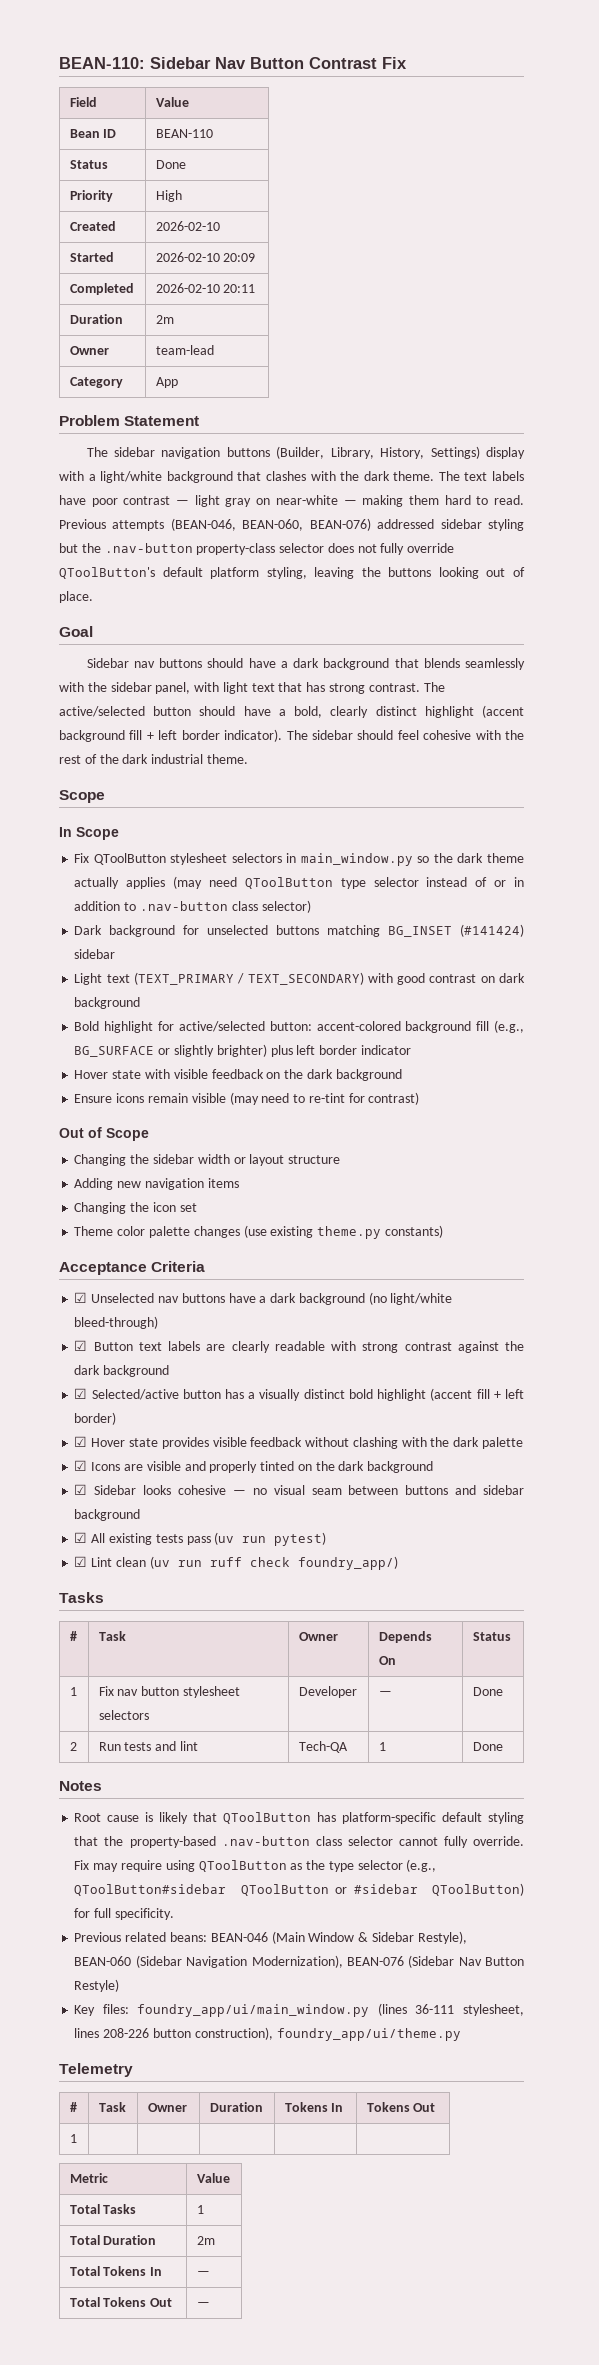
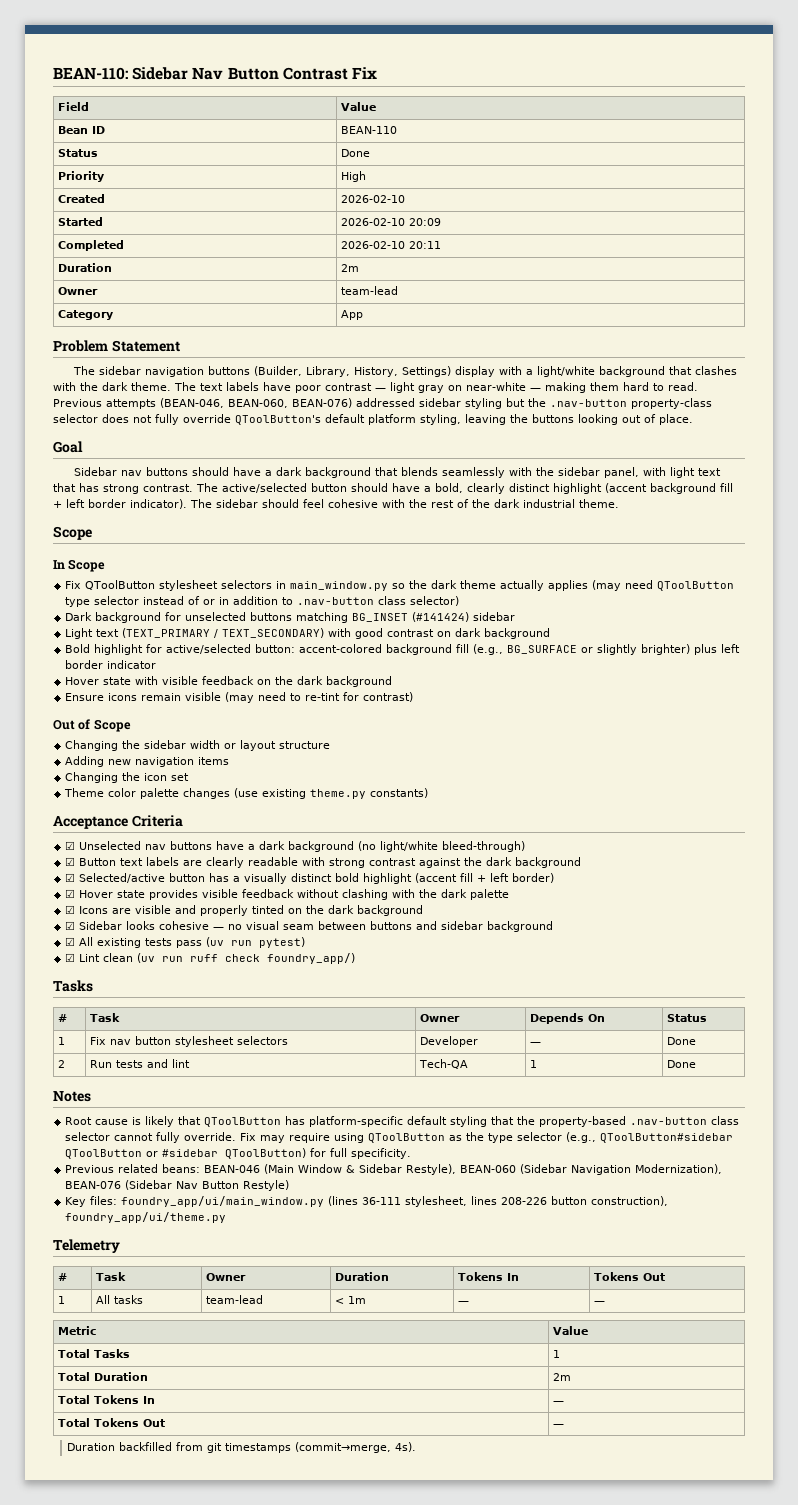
- 1 | | | | |
+ 1 | All tasks | team-lead | < 1m | — | —
+ Duration backfilled from git timestamps (commit→merge, 4s).

